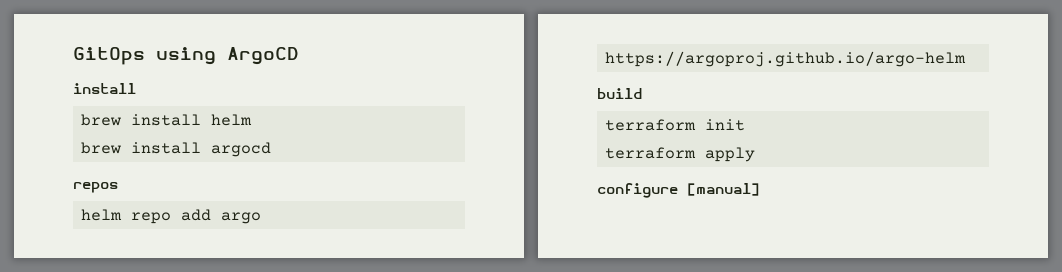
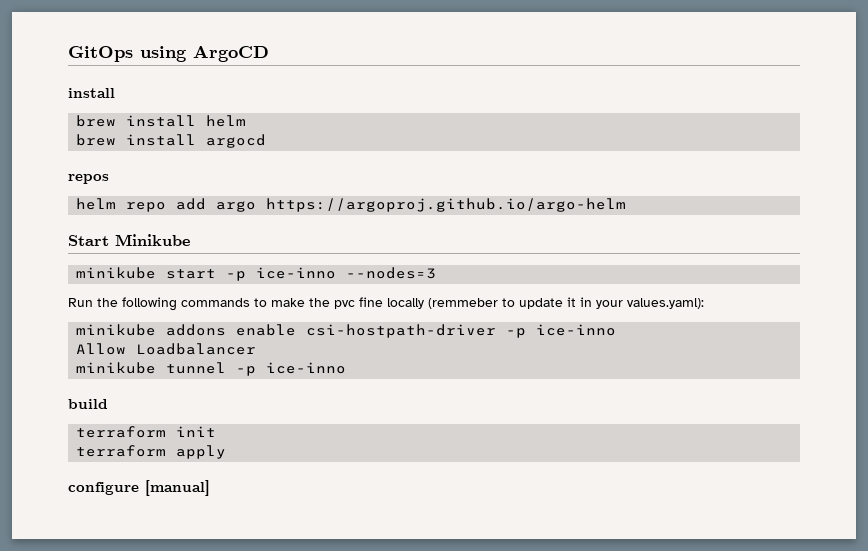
+ Start Minikube
+ minikube start -p ice-inno --nodes=3
+ Run the following commands to make the pvc fine locally (remmeber to update it in your values.yaml):
+ minikube addons enable csi-hostpath-driver -p ice-inno
+ Allow Loadbalancer
+ minikube tunnel -p ice-inno

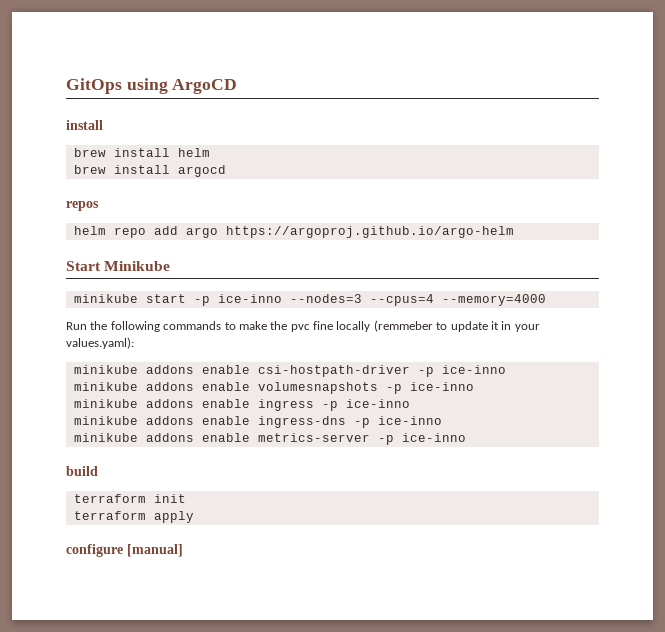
- minikube start -p ice-inno --nodes=3
+ minikube start -p ice-inno --nodes=3 --cpus=4 --memory=4000
- Allow Loadbalancer
- minikube tunnel -p ice-inno
+ minikube addons enable volumesnapshots -p ice-inno
+ minikube addons enable ingress -p ice-inno
+ minikube addons enable ingress-dns -p ice-inno
+ minikube addons enable metrics-server -p ice-inno

